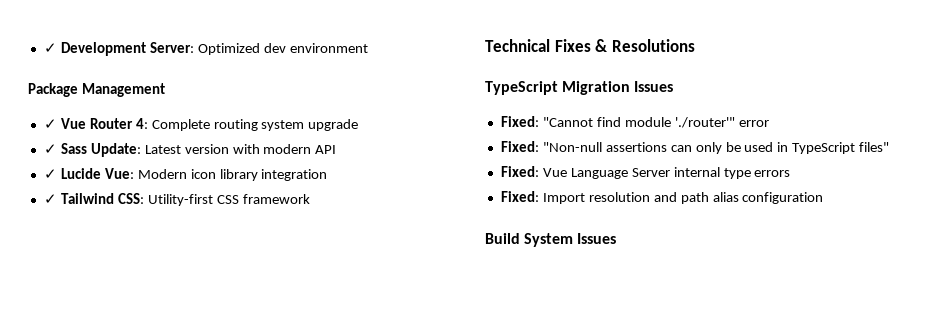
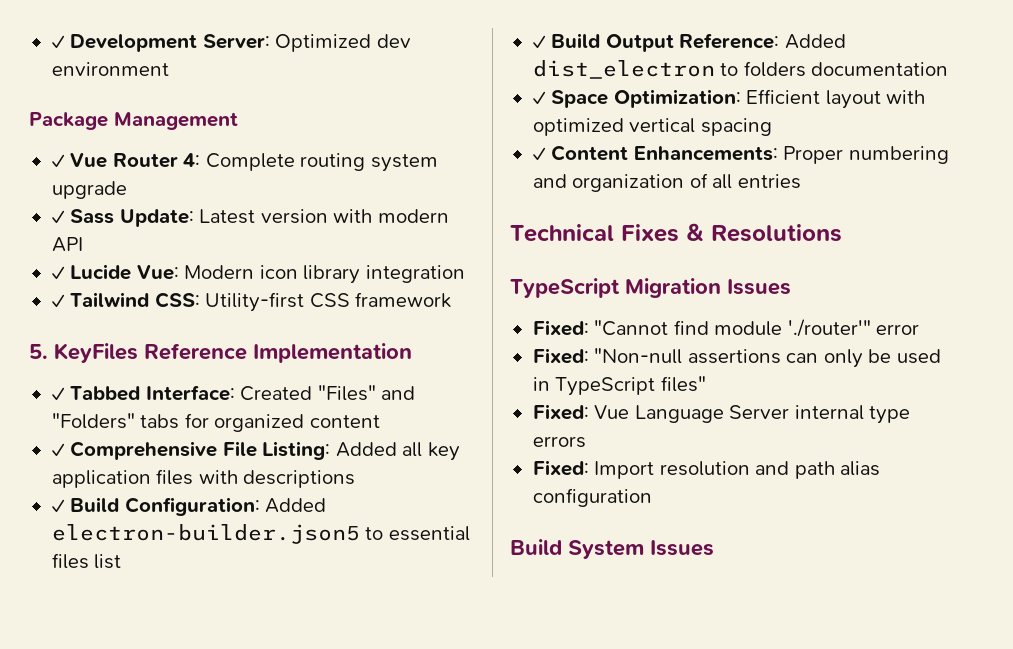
+ 5. KeyFiles Reference Implementation
+ ✓ Tabbed Interface: Created "Files" and "Folders" tabs for organized content
+ ✓ Comprehensive File Listing: Added all key application files with descriptions
+ ✓ Build Configuration: Added electron-builder.json5 to essential files list
+ ✓ Build Output Reference: Added dist_electron to folders documentation
+ ✓ Space Optimization: Efficient layout with optimized vertical spacing
+ ✓ Content Enhancements: Proper numbering and organization of all entries

